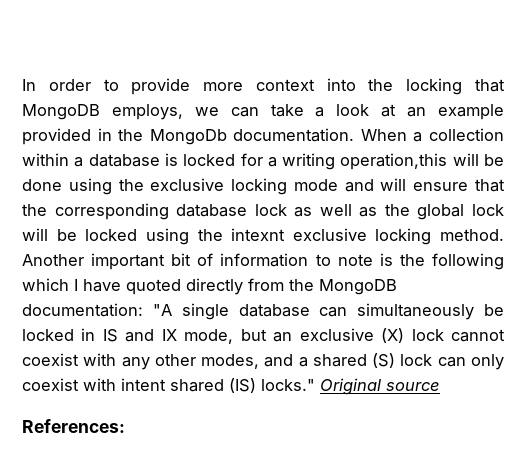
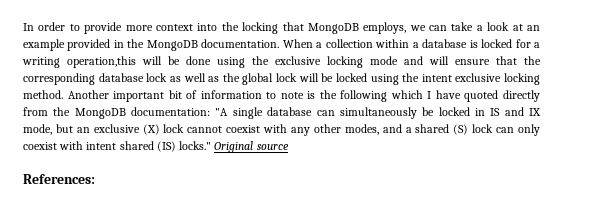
- In order to provide more context into the locking that MongoDB employs, we can take a look at an example provided in the MongoDb documentation.
+ In order to provide more context into the locking that MongoDB employs, we can take a look at an example provided in the MongoDB documentation.
- When a collection within a database is locked for a writing operation,this will be done using the exclusive locking mode and will ensure that the corresponding database lock as well as the global lock will be locked using the intexnt exclusive locking method.
+ When a collection within a database is locked for a writing operation,this will be done using the exclusive locking mode and will ensure that the corresponding database lock as well as the global lock will be locked using the intent exclusive locking method.

